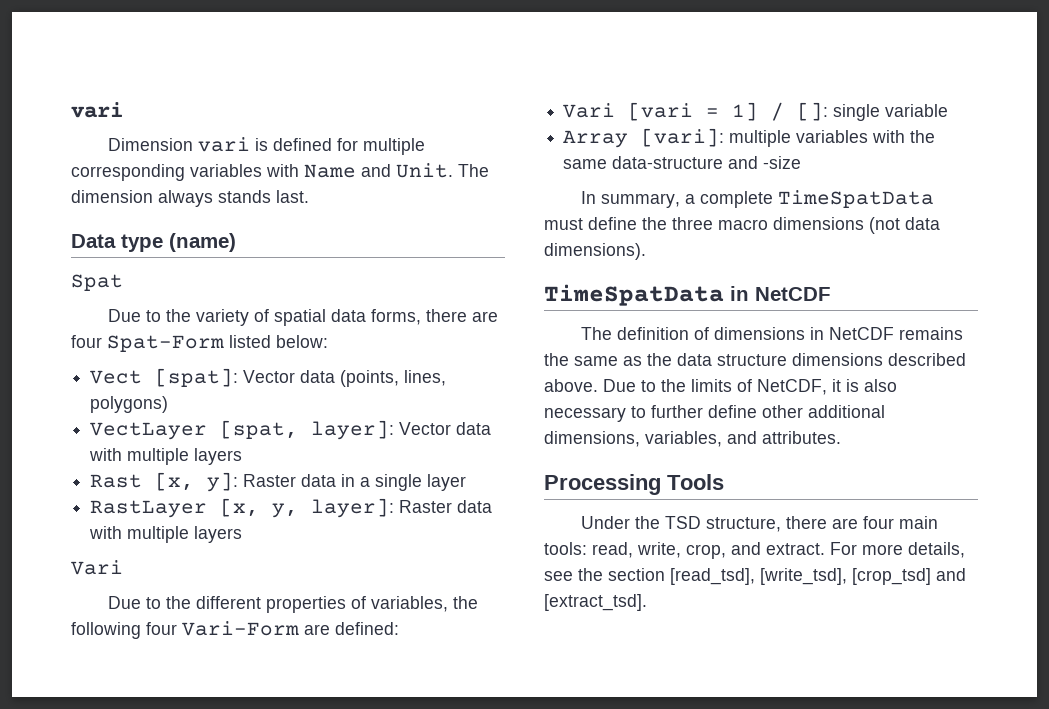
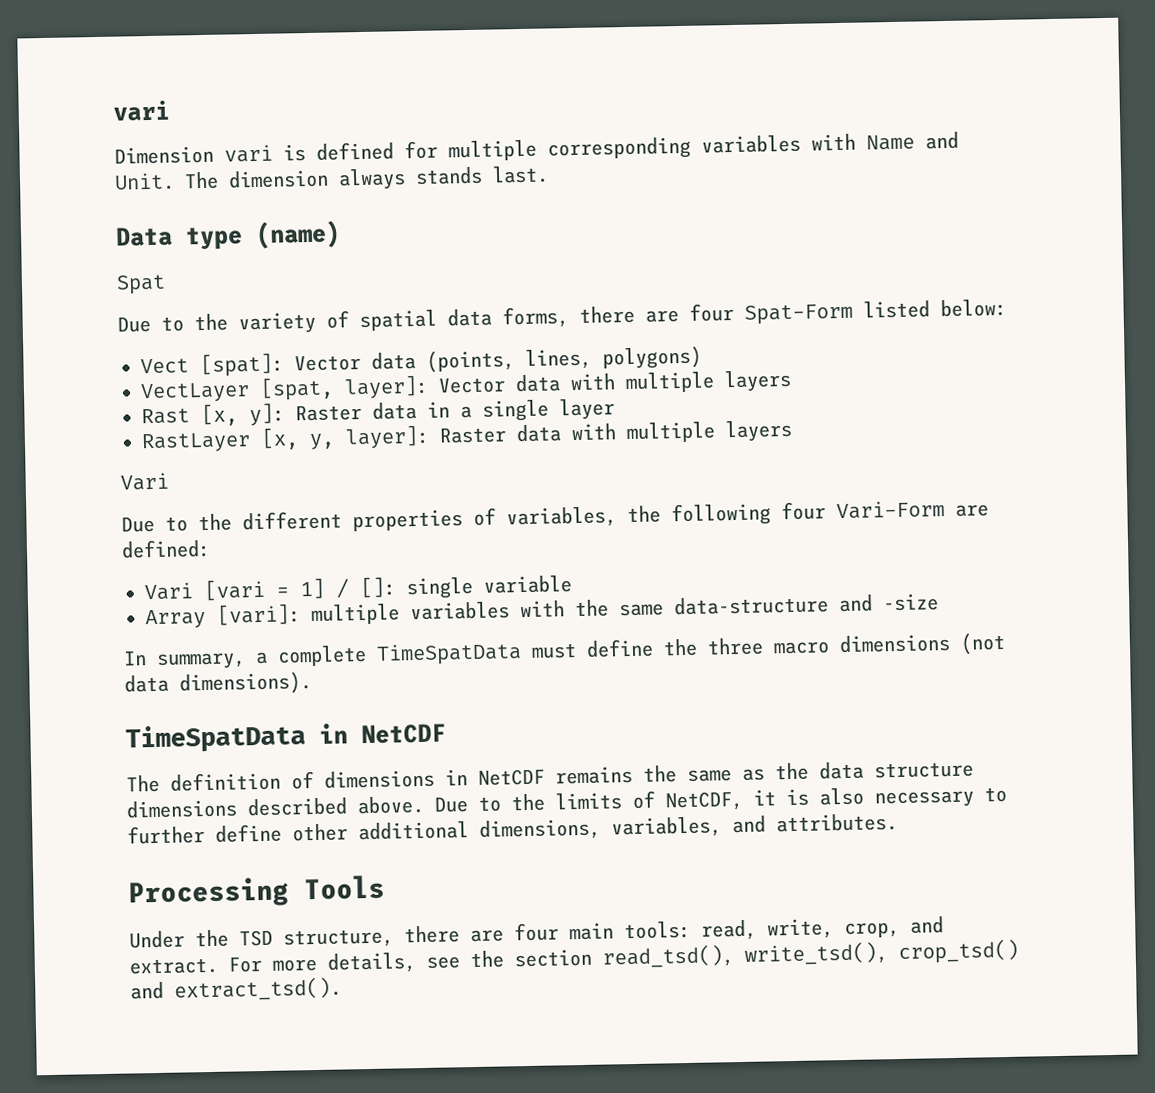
- For more details, see the section [read_tsd], [write_tsd], [crop_tsd] and [extract_tsd].
+ For more details, see the section read_tsd(), write_tsd(), crop_tsd() and extract_tsd().

